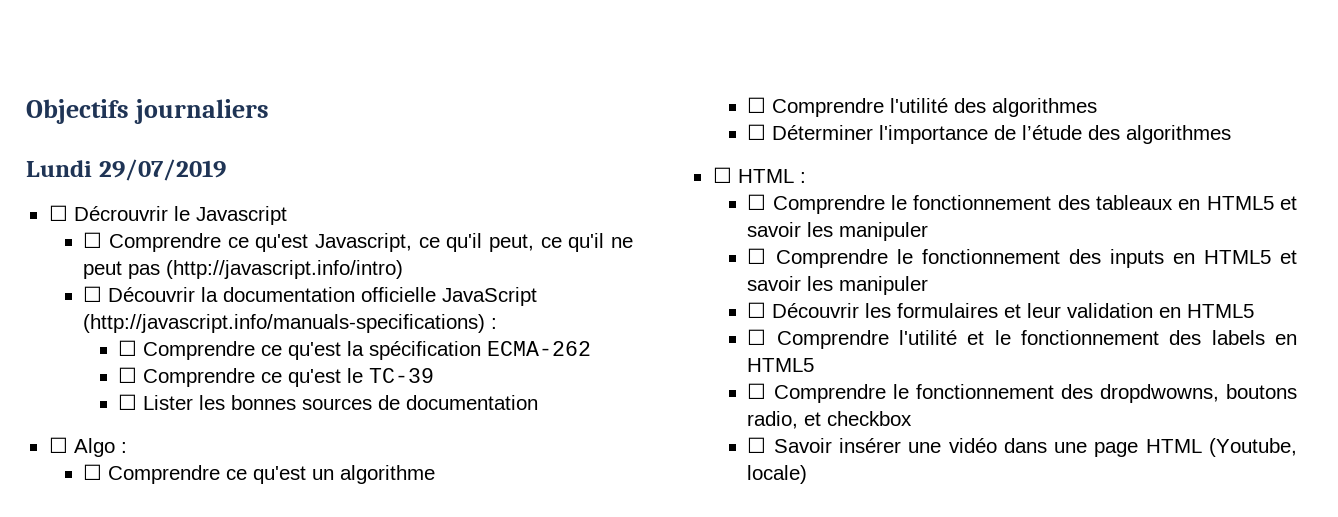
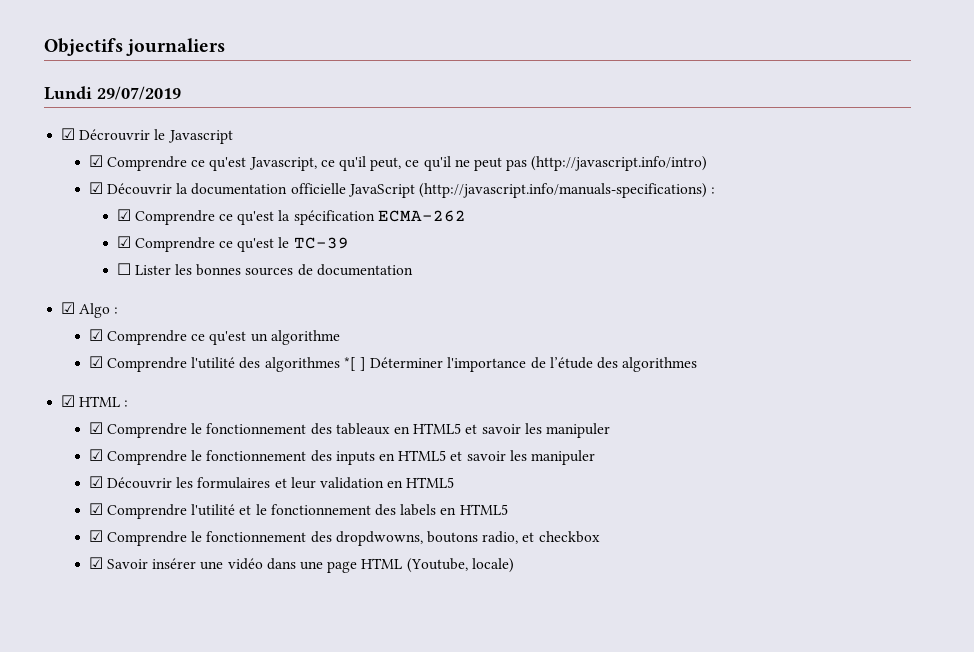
- ☐ Décrouvrir le Javascript
+ ☑ Décrouvrir le Javascript
- ☐ Comprendre ce qu'est Javascript, ce qu'il peut, ce qu'il ne peut pas (http://javascript.info/intro)
+ ☑ Comprendre ce qu'est Javascript, ce qu'il peut, ce qu'il ne peut pas (http://javascript.info/intro)
- ☐ Découvrir la documentation officielle JavaScript (http://javascript.info/manuals-specifications) :
+ ☑ Découvrir la documentation officielle JavaScript (http://javascript.info/manuals-specifications) :
- ☐ Comprendre ce qu'est la spécification ECMA-262
+ ☑ Comprendre ce qu'est la spécification ECMA-262
- ☐ Comprendre ce qu'est le TC-39
+ ☑ Comprendre ce qu'est le TC-39
- ☐ Algo :
+ ☑ Algo :
- ☐ Comprendre ce qu'est un algorithme
+ ☑ Comprendre ce qu'est un algorithme
- ☐ Comprendre l'utilité des algorithmes
- ☐ Déterminer l'importance de l’étude des algorithmes
+ ☑ Comprendre l'utilité des algorithmes *[ ] Déterminer l'importance de l’étude des algorithmes
- ☐ HTML :
+ ☑ HTML :
- ☐ Comprendre le fonctionnement des tableaux en HTML5 et savoir les manipuler
+ ☑ Comprendre le fonctionnement des tableaux en HTML5 et savoir les manipuler
- ☐ Comprendre le fonctionnement des inputs en HTML5 et savoir les manipuler
+ ☑ Comprendre le fonctionnement des inputs en HTML5 et savoir les manipuler
- ☐ Découvrir les formulaires et leur validation en HTML5
+ ☑ Découvrir les formulaires et leur validation en HTML5
- ☐ Comprendre l'utilité et le fonctionnement des labels en HTML5
+ ☑ Comprendre l'utilité et le fonctionnement des labels en HTML5
- ☐ Comprendre le fonctionnement des dropdwowns, boutons radio, et checkbox
+ ☑ Comprendre le fonctionnement des dropdwowns, boutons radio, et checkbox
- ☐ Savoir insérer une vidéo dans une page HTML (Youtube, locale)
+ ☑ Savoir insérer une vidéo dans une page HTML (Youtube, locale)

